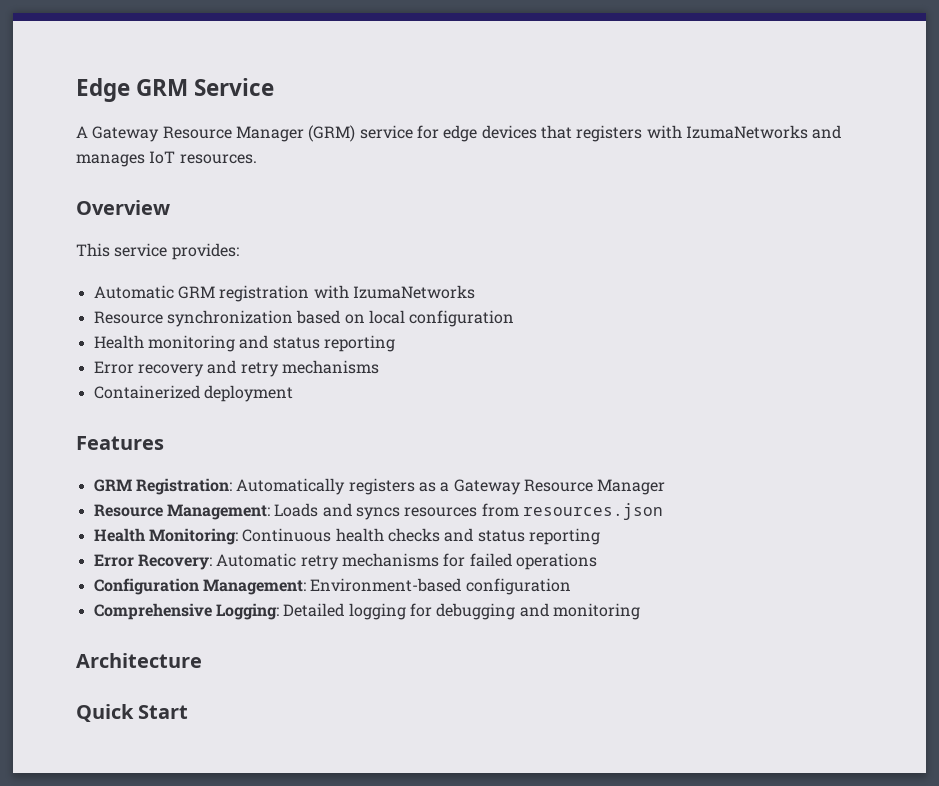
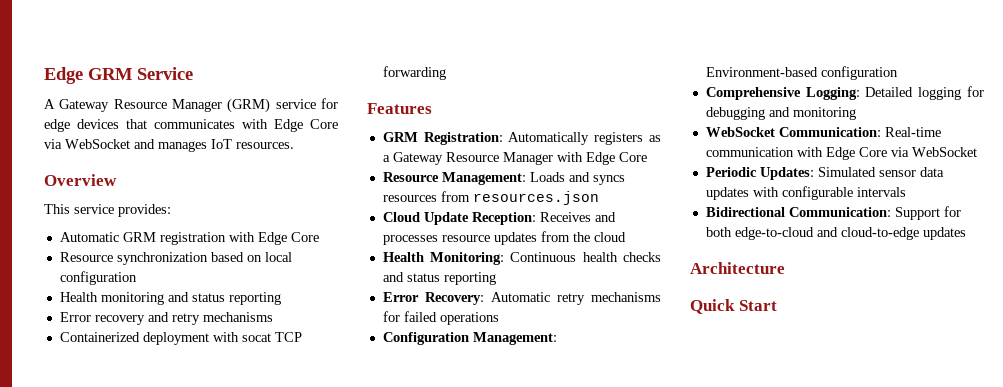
- A Gateway Resource Manager (GRM) service for edge devices that registers with IzumaNetworks and manages IoT resources.
+ A Gateway Resource Manager (GRM) service for edge devices that communicates with Edge Core via WebSocket and manages IoT resources.
- Automatic GRM registration with IzumaNetworks
+ Automatic GRM registration with Edge Core
- Containerized deployment
+ Containerized deployment with socat TCP forwarding
- GRM Registration: Automatically registers as a Gateway Resource Manager
+ GRM Registration: Automatically registers as a Gateway Resource Manager with Edge Core
+ Cloud Update Reception: Receives and processes resource updates from the cloud
+ WebSocket Communication: Real-time communication with Edge Core via WebSocket
+ Periodic Updates: Simulated sensor data updates with configurable intervals
+ Bidirectional Communication: Support for both edge-to-cloud and cloud-to-edge updates

